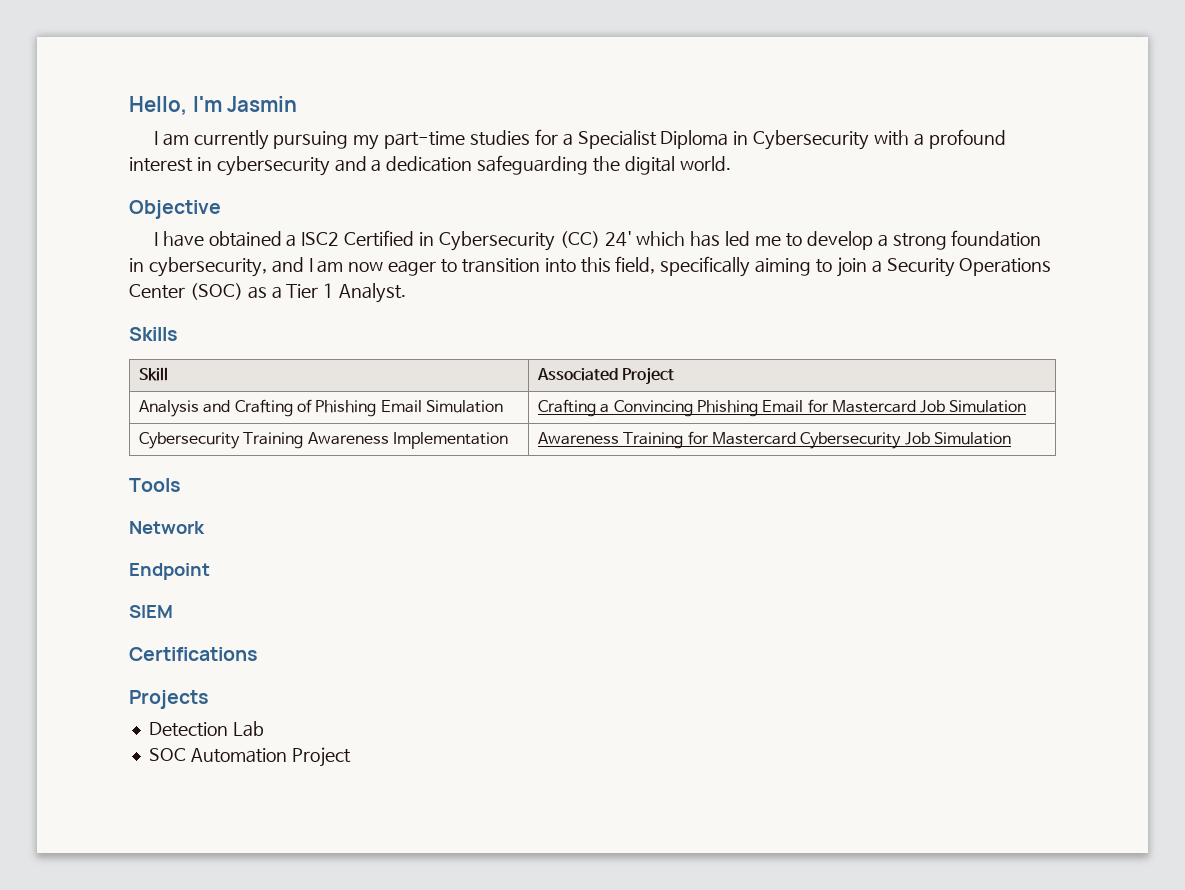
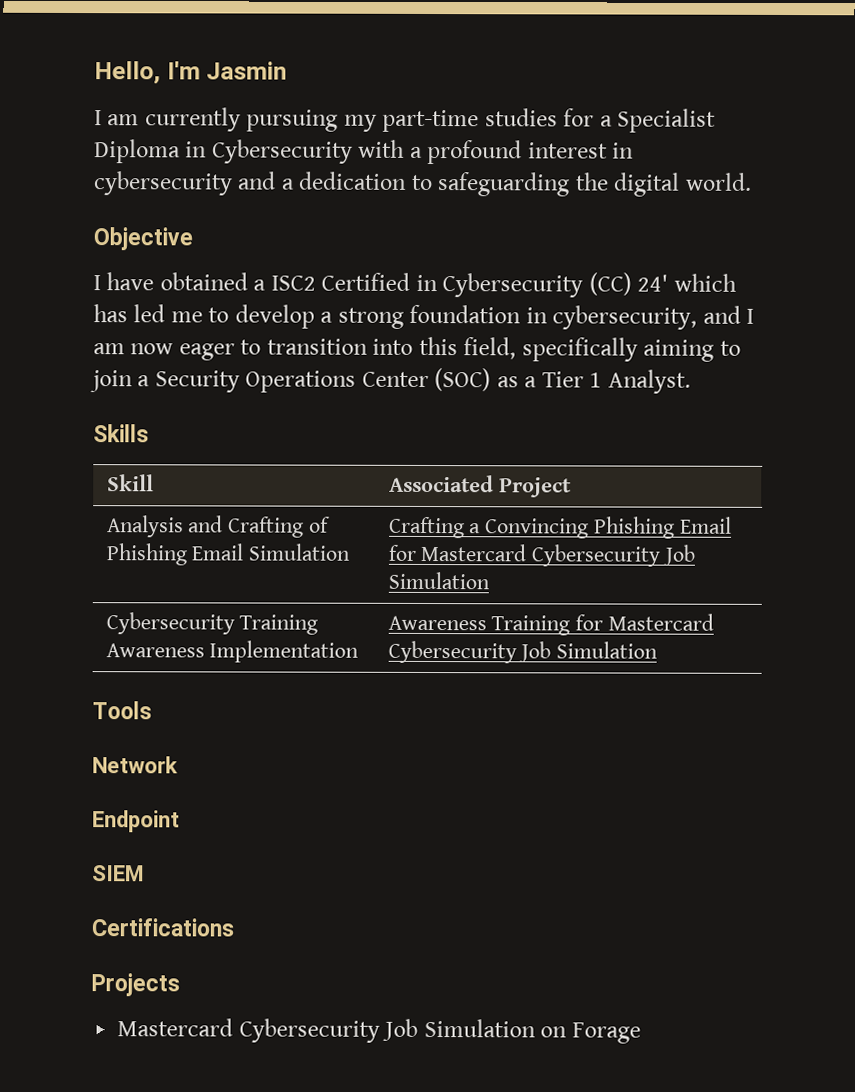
- I am currently pursuing my part-time studies for a Specialist Diploma in Cybersecurity with a profound interest in cybersecurity and a dedication safeguarding the digital world.
+ I am currently pursuing my part-time studies for a Specialist Diploma in Cybersecurity with a profound interest in cybersecurity and a dedication to safeguarding the digital world.
- Analysis and Crafting of Phishing Email Simulation | Crafting a Convincing Phishing Email for Mastercard Job Simulation
+ Analysis and Crafting of Phishing Email Simulation | Crafting a Convincing Phishing Email for Mastercard Cybersecurity Job Simulation
- Detection Lab
- SOC Automation Project
+ Mastercard Cybersecurity Job Simulation on Forage

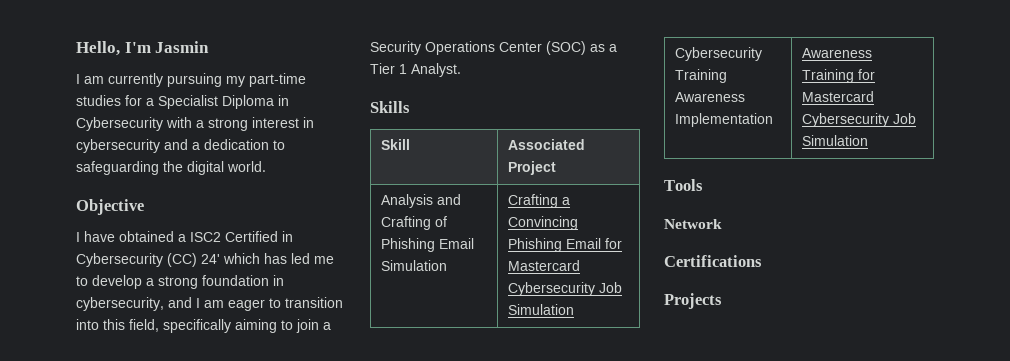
- I am currently pursuing my part-time studies for a Specialist Diploma in Cybersecurity with a profound interest in cybersecurity and a dedication to safeguarding the digital world.
+ I am currently pursuing my part-time studies for a Specialist Diploma in Cybersecurity with a strong interest in cybersecurity and a dedication to safeguarding the digital world.
- I have obtained a ISC2 Certified in Cybersecurity (CC) 24' which has led me to develop a strong foundation in cybersecurity, and I am now eager to transition into this field, specifically aiming to join a Security Operations Center (SOC) as a Tier 1 Analyst.
+ I have obtained a ISC2 Certified in Cybersecurity (CC) 24' which has led me to develop a strong foundation in cybersecurity, and I am eager to transition into this field, specifically aiming to join a Security Operations Center (SOC) as a Tier 1 Analyst.
- Endpoint
- SIEM
- Mastercard Cybersecurity Job Simulation on Forage

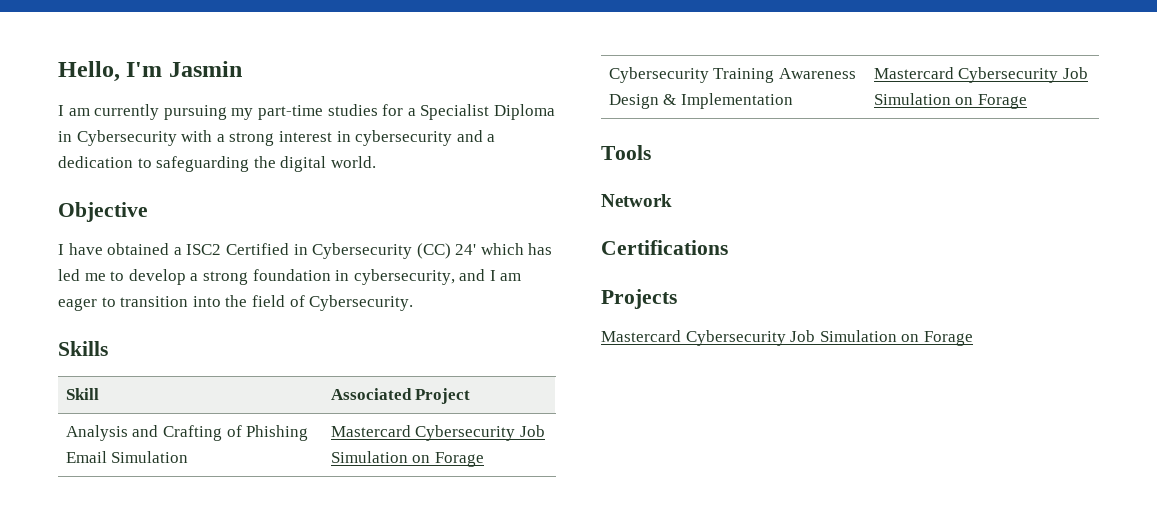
- I have obtained a ISC2 Certified in Cybersecurity (CC) 24' which has led me to develop a strong foundation in cybersecurity, and I am eager to transition into this field, specifically aiming to join a Security Operations Center (SOC) as a Tier 1 Analyst.
+ I have obtained a ISC2 Certified in Cybersecurity (CC) 24' which has led me to develop a strong foundation in cybersecurity, and I am eager to transition into the field of Cybersecurity.
- Analysis and Crafting of Phishing Email Simulation | Crafting a Convincing Phishing Email for Mastercard Cybersecurity Job Simulation
+ Analysis and Crafting of Phishing Email Simulation | Mastercard Cybersecurity Job Simulation on Forage
- Cybersecurity Training Awareness Implementation | Awareness Training for Mastercard Cybersecurity Job Simulation
+ Cybersecurity Training Awareness Design & Implementation | Mastercard Cybersecurity Job Simulation on Forage
  Projects
+ Mastercard Cybersecurity Job Simulation on Forage

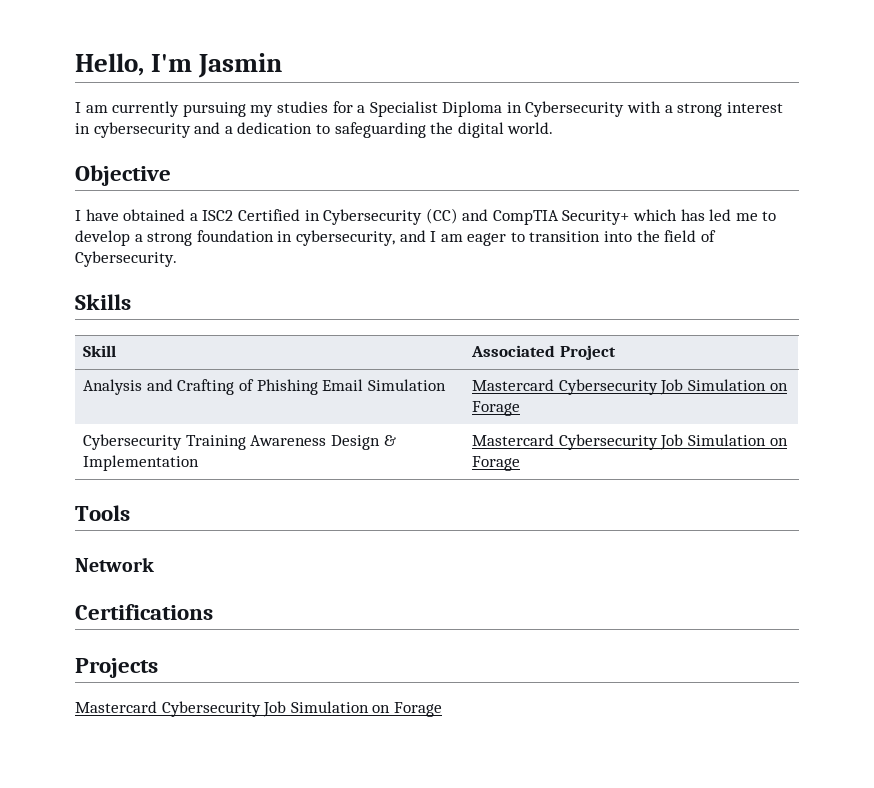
- I am currently pursuing my part-time studies for a Specialist Diploma in Cybersecurity with a strong interest in cybersecurity and a dedication to safeguarding the digital world.
+ I am currently pursuing my studies for a Specialist Diploma in Cybersecurity with a strong interest in cybersecurity and a dedication to safeguarding the digital world.
- I have obtained a ISC2 Certified in Cybersecurity (CC) 24' which has led me to develop a strong foundation in cybersecurity, and I am eager to transition into the field of Cybersecurity.
+ I have obtained a ISC2 Certified in Cybersecurity (CC) and CompTIA Security+ which has led me to develop a strong foundation in cybersecurity, and I am eager to transition into the field of Cybersecurity.

